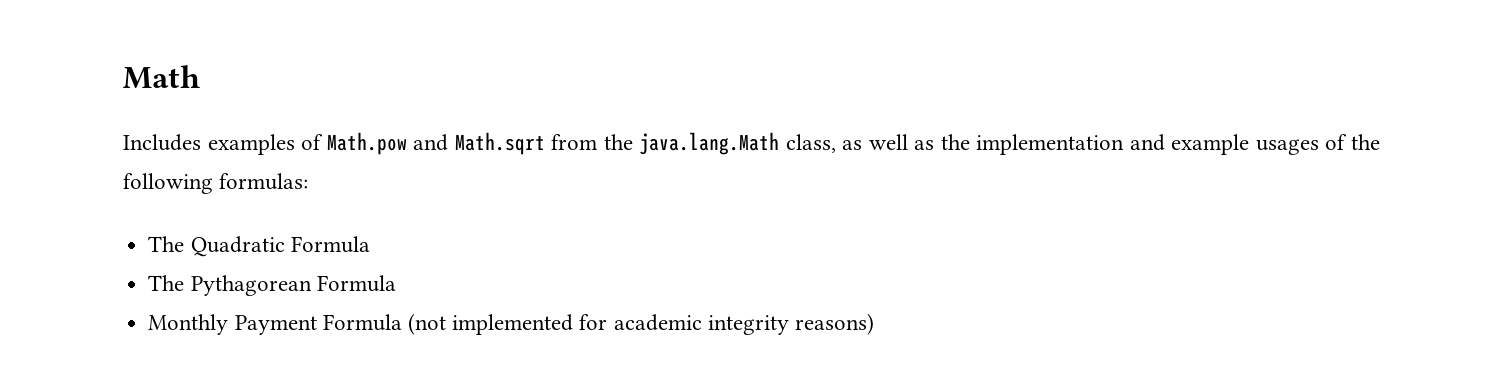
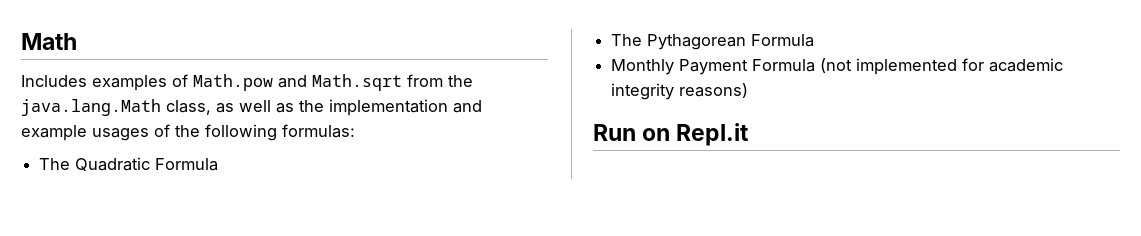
+ Run on Repl.it

